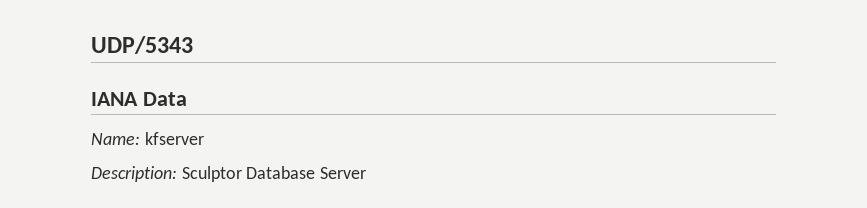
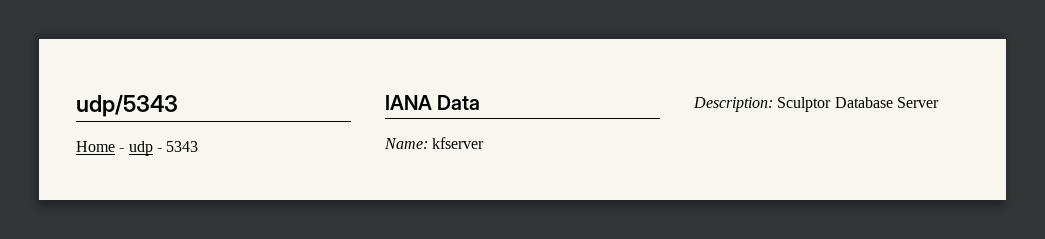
- UDP/5343
+ udp/5343
+ Home - udp - 5343

